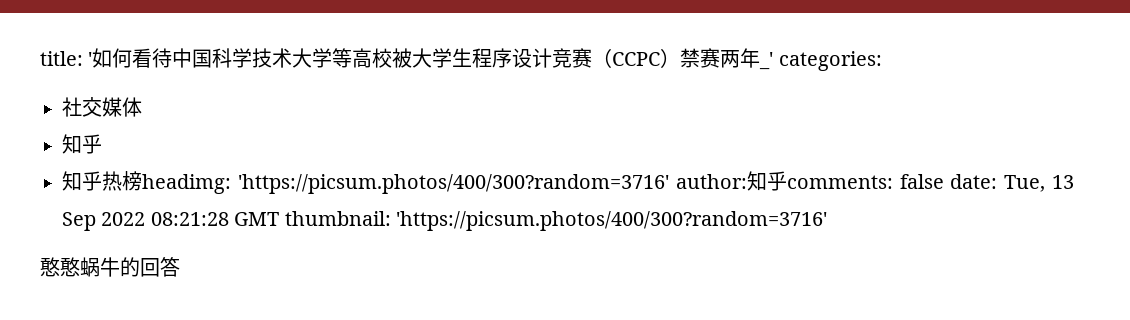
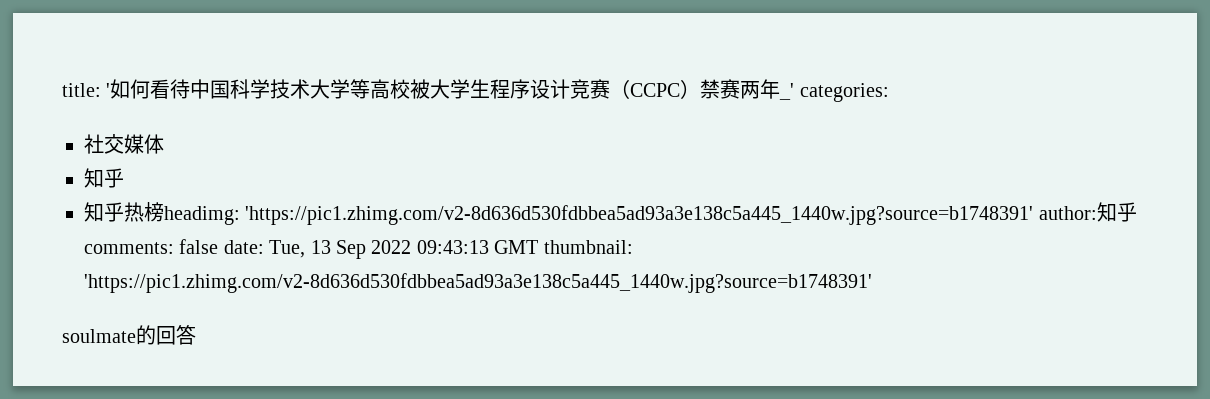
- 知乎热榜headimg: 'https://picsum.photos/400/300?random=3716' author:知乎comments: false date: Tue, 13 Sep 2022 08:21:28 GMT thumbnail: 'https://picsum.photos/400/300?random=3716'
- 憨憨蜗牛的回答
+ 知乎热榜headimg: 'https://pic1.zhimg.com/v2-8d636d530fdbbea5ad93a3e138c5a445_1440w.jpg?source=b1748391' author:知乎comments: false date: Tue, 13 Sep 2022 09:43:13 GMT thumbnail: 'https://pic1.zhimg.com/v2-8d636d530fdbbea5ad93a3e138c5a445_1440w.jpg?source=b1748391'
+ soulmate的回答

